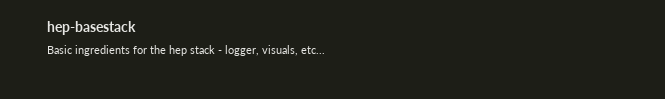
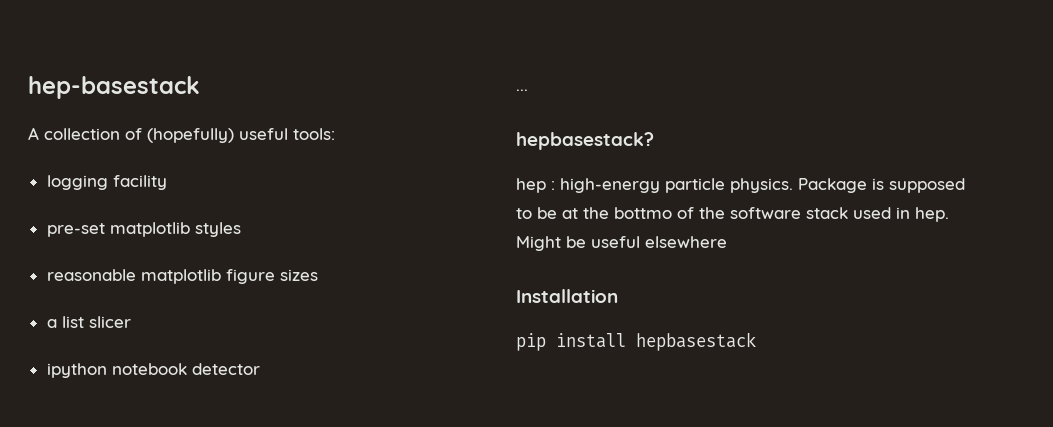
- Basic ingredients for the hep stack - logger, visuals, etc...
+ A collection of (hopefully) useful tools:
+ logging facility
+ pre-set matplotlib styles
+ reasonable matplotlib figure sizes
+ a list slicer
+ ipython notebook detector
+ ...
+ hepbasestack?
+ hep : high-energy particle physics. Package is supposed to be at the bottmo of the software stack used in hep. Might be useful elsewhere
+ Installation
+ pip install hepbasestack

